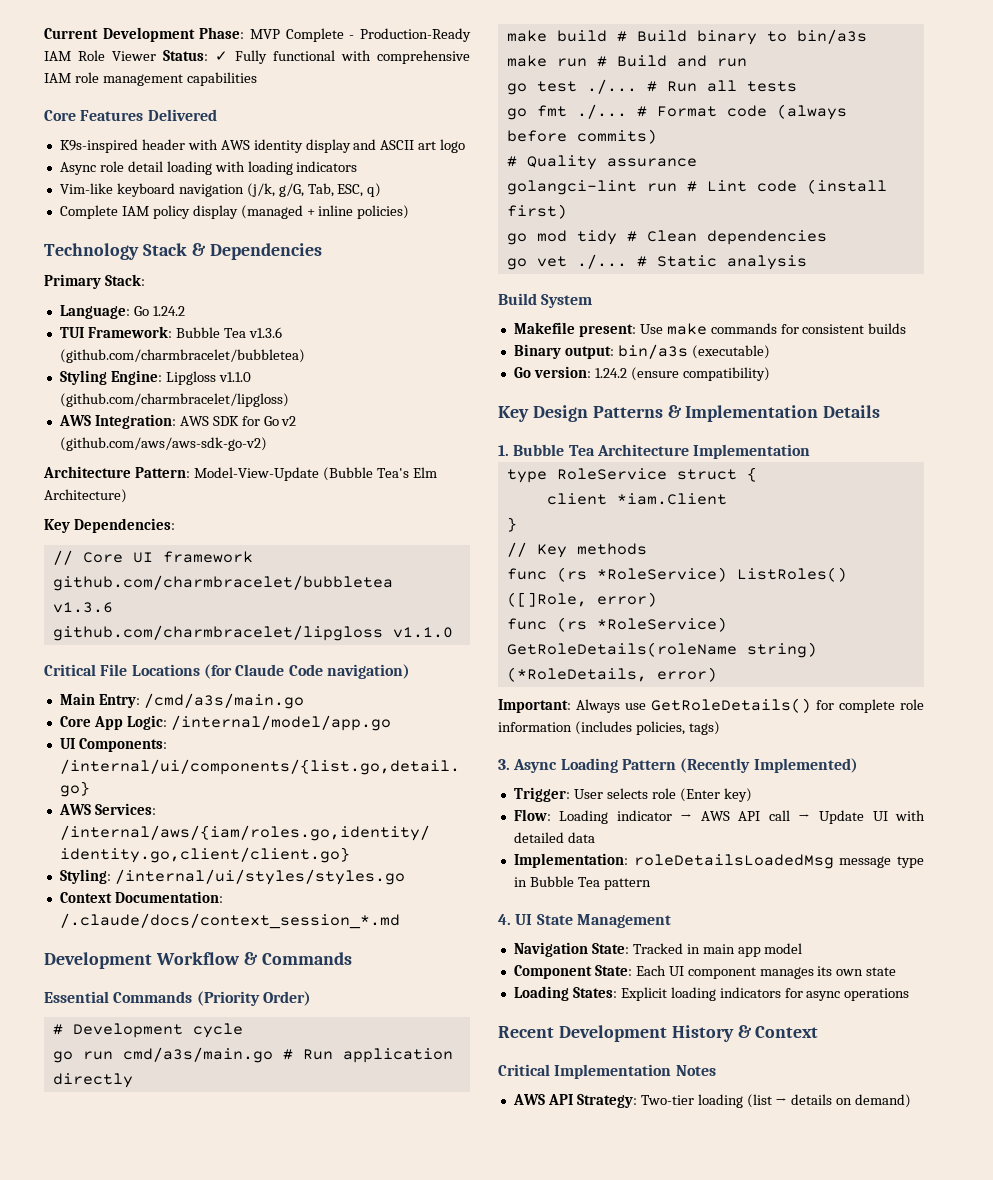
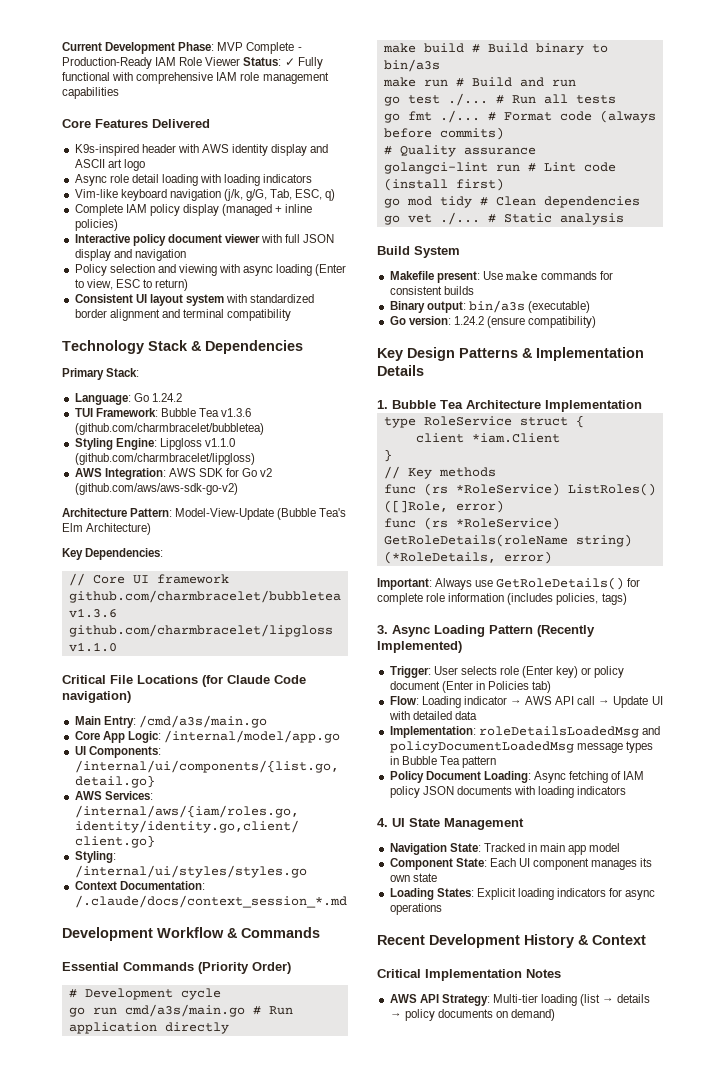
+ Interactive policy document viewer with full JSON display and navigation
+ Policy selection and viewing with async loading (Enter to view, ESC to return)
+ Consistent UI layout system with standardized border alignment and terminal compatibility
- Trigger: User selects role (Enter key)
+ Trigger: User selects role (Enter key) or policy document (Enter in Policies tab)
- Implementation: roleDetailsLoadedMsg message type in Bubble Tea pattern
+ Implementation: roleDetailsLoadedMsg and policyDocumentLoadedMsg message types in Bubble Tea pattern
+ Policy Document Loading: Async fetching of IAM policy JSON documents with loading indicators
- AWS API Strategy: Two-tier loading (list → details on demand)
+ AWS API Strategy: Multi-tier loading (list → details → policy documents on demand)

